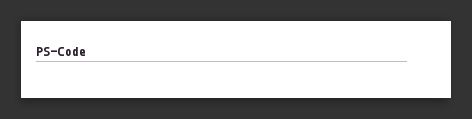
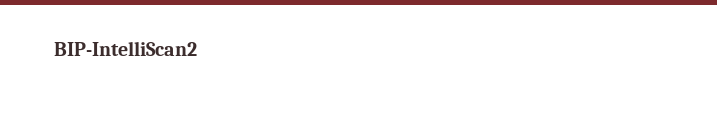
- PS-Code
+ BIP-IntelliScan2

